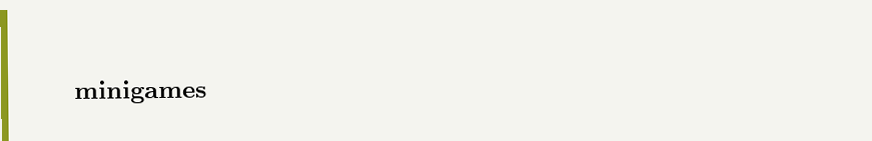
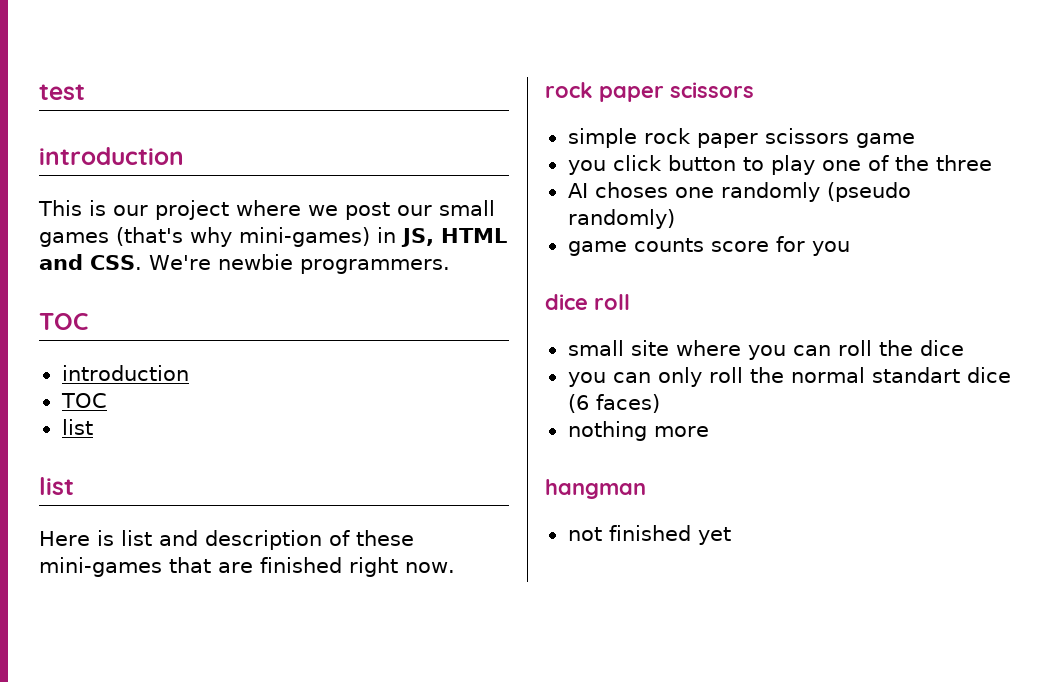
- minigames
+ test
+ introduction
+ This is our project where we post our small games (that's why mini-games) in JS, HTML and CSS. We're newbie programmers.
+ TOC
+ introduction
+ TOC
+ list
+ list
+ Here is list and description of these mini-games that are finished right now.
+ rock paper scissors
+ simple rock paper scissors game
+ you click button to play one of the three
+ AI choses one randomly (pseudo randomly)
+ game counts score for you
+ dice roll
+ small site where you can roll the dice
+ you can only roll the normal standart dice (6 faces)
+ nothing more
+ hangman
+ not finished yet

